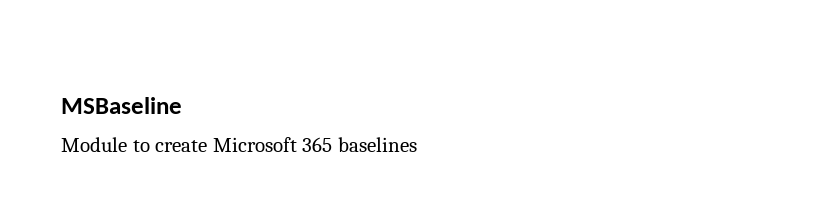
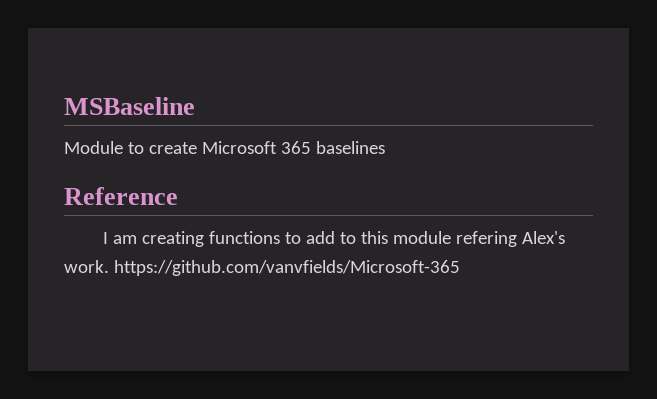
+ Reference
+ I am creating functions to add to this module refering Alex's work. https://github.com/vanvfields/Microsoft-365

